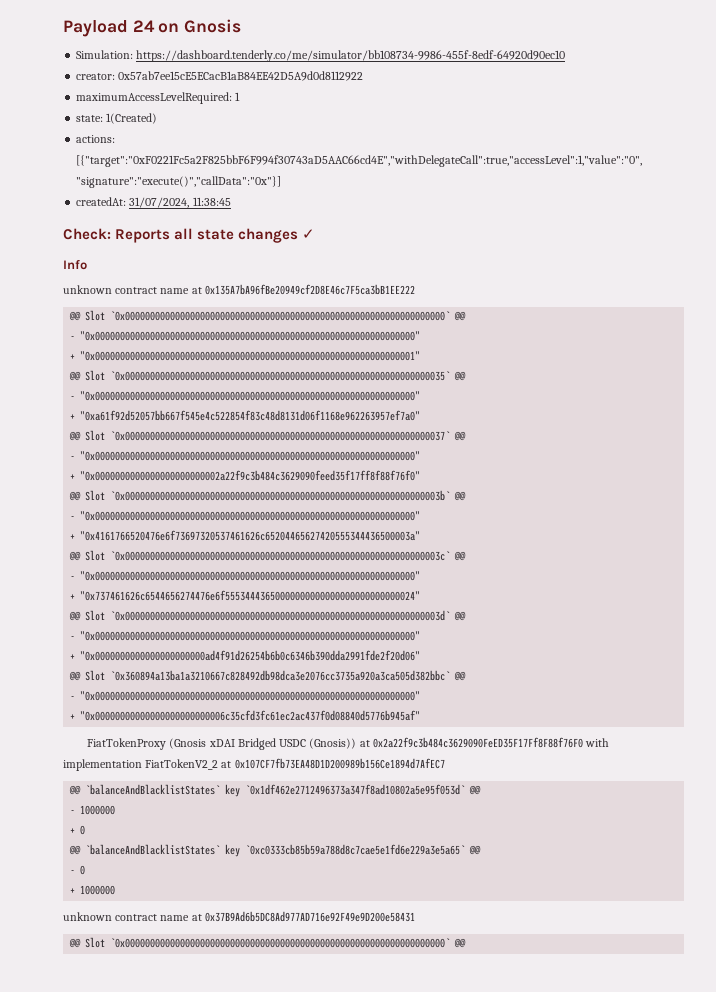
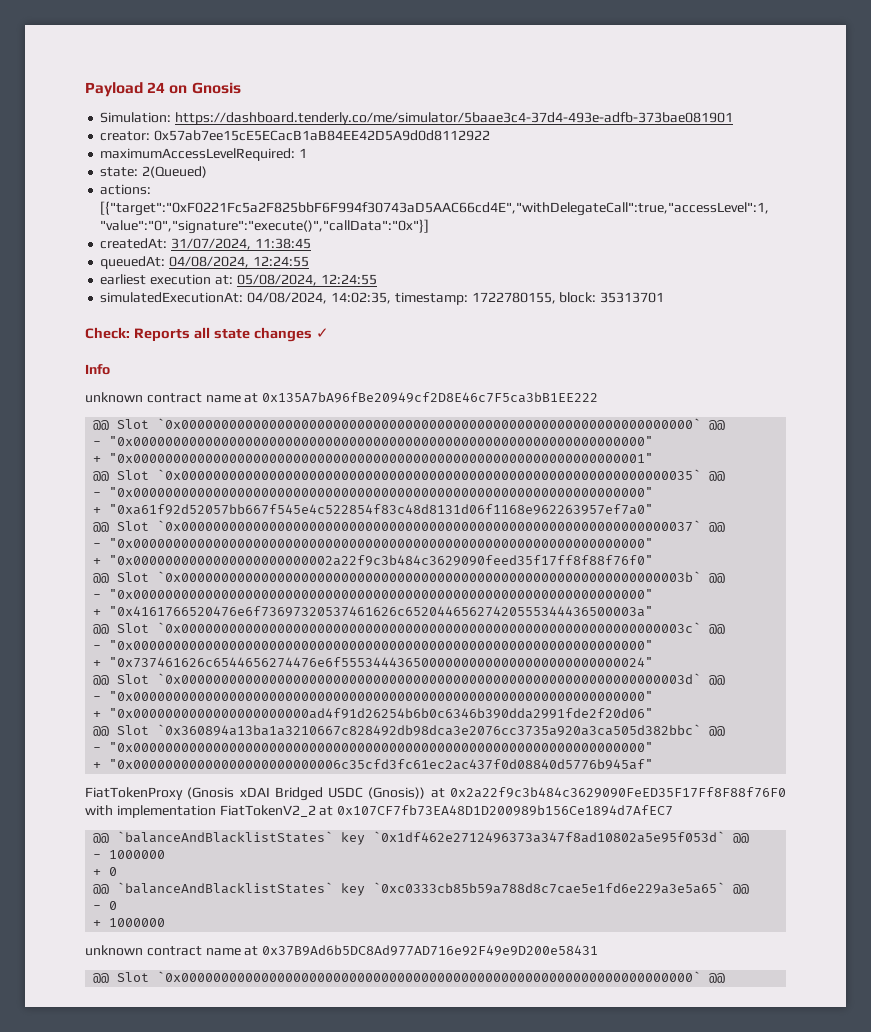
- Simulation: https://dashboard.tenderly.co/me/simulator/bb108734-9986-455f-8edf-64920d90ec10
+ Simulation: https://dashboard.tenderly.co/me/simulator/5baae3c4-37d4-493e-adfb-373bae081901
- state: 1(Created)
+ state: 2(Queued)
+ queuedAt: 04/08/2024, 12:24:55
+ earliest execution at: 05/08/2024, 12:24:55
+ simulatedExecutionAt: 04/08/2024, 14:02:35, timestamp: 1722780155, block: 35313701

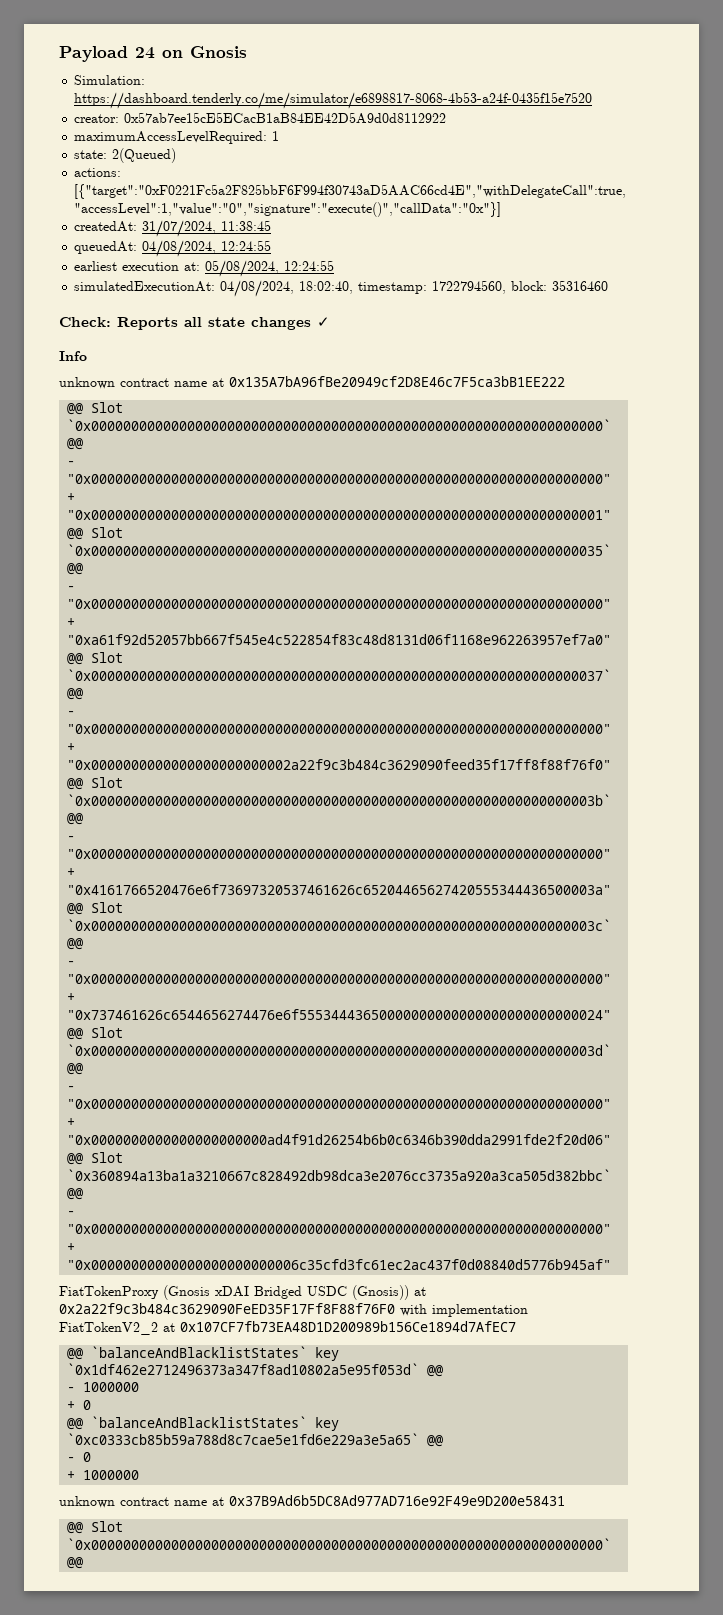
- Simulation: https://dashboard.tenderly.co/me/simulator/5baae3c4-37d4-493e-adfb-373bae081901
+ Simulation: https://dashboard.tenderly.co/me/simulator/e6898817-8068-4b53-a24f-0435f15e7520
- simulatedExecutionAt: 04/08/2024, 14:02:35, timestamp: 1722780155, block: 35313701
+ simulatedExecutionAt: 04/08/2024, 18:02:40, timestamp: 1722794560, block: 35316460

